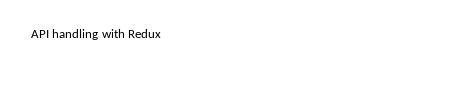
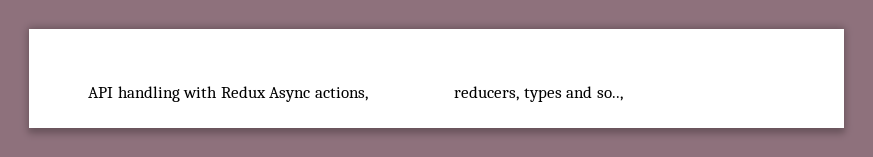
- API handling with Redux
+ API handling with Redux Async actions, reducers, types and so..,

